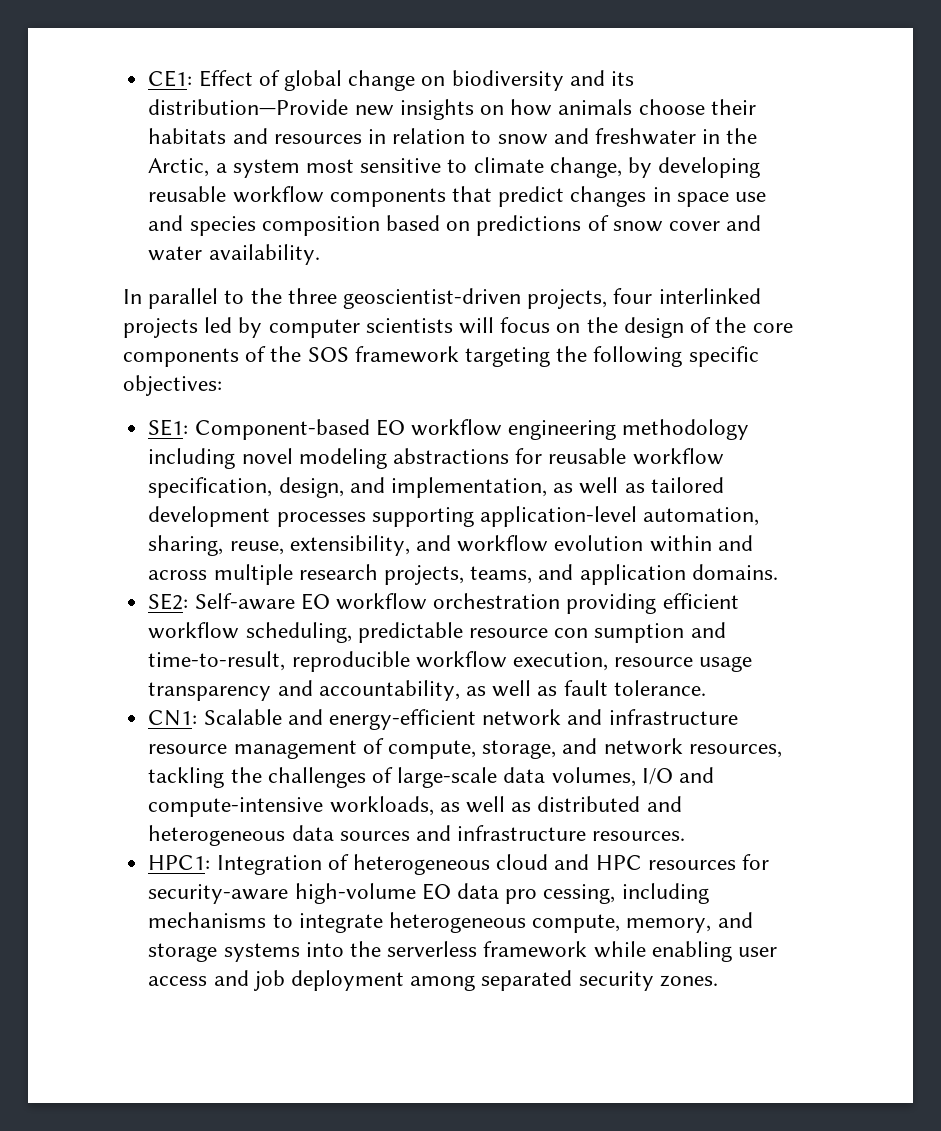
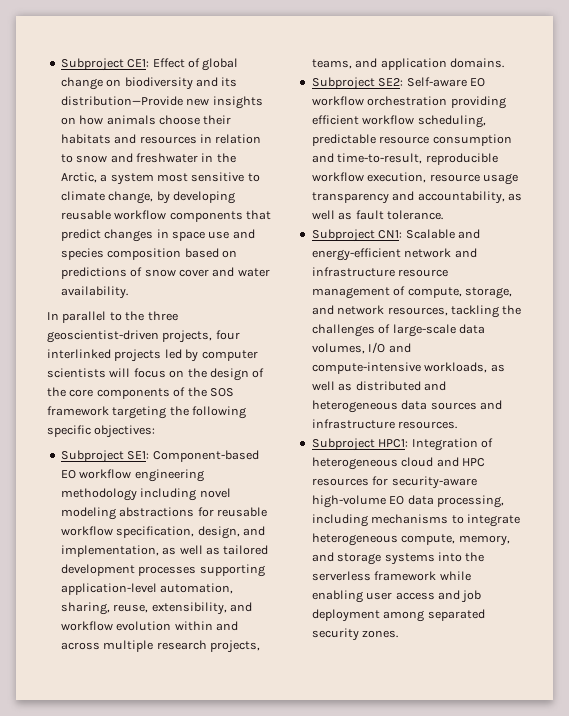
- CE1: Effect of global change on biodiversity and its distribution—Provide new insights on how animals choose their habitats and resources in relation to snow and freshwater in the Arctic, a system most sensitive to climate change, by developing reusable workflow components that predict changes in space use and species composition based on predictions of snow cover and water availability.
+ Subproject CE1: Effect of global change on biodiversity and its distribution—Provide new insights on how animals choose their habitats and resources in relation to snow and freshwater in the Arctic, a system most sensitive to climate change, by developing reusable workflow components that predict changes in space use and species composition based on predictions of snow cover and water availability.
- SE1: Component-based EO workflow engineering methodology including novel modeling abstractions for reusable workflow specification, design, and implementation, as well as tailored development processes supporting application-level automation, sharing, reuse, extensibility, and workflow evolution within and across multiple research projects, teams, and application domains.
+ Subproject SE1: Component-based EO workflow engineering methodology including novel modeling abstractions for reusable workflow specification, design, and implementation, as well as tailored development processes supporting application-level automation, sharing, reuse, extensibility, and workflow evolution within and across multiple research projects, teams, and application domains.
- SE2: Self-aware EO workflow orchestration providing efficient workflow scheduling, predictable resource con sumption and time-to-result, reproducible workflow execution, resource usage transparency and accountability, as well as fault tolerance.
+ Subproject SE2: Self-aware EO workflow orchestration providing efficient workflow scheduling, predictable resource consumption and time-to-result, reproducible workflow execution, resource usage transparency and accountability, as well as fault tolerance.
- CN1: Scalable and energy-efficient network and infrastructure resource management of compute, storage, and network resources, tackling the challenges of large-scale data volumes, I/O and compute-intensive workloads, as well as distributed and heterogeneous data sources and infrastructure resources.
+ Subproject CN1: Scalable and energy-efficient network and infrastructure resource management of compute, storage, and network resources, tackling the challenges of large-scale data volumes, I/O and compute-intensive workloads, as well as distributed and heterogeneous data sources and infrastructure resources.
- HPC1: Integration of heterogeneous cloud and HPC resources for security-aware high-volume EO data pro cessing, including mechanisms to integrate heterogeneous compute, memory, and storage systems into the serverless framework while enabling user access and job deployment among separated security zones.
+ Subproject HPC1: Integration of heterogeneous cloud and HPC resources for security-aware high-volume EO data processing, including mechanisms to integrate heterogeneous compute, memory, and storage systems into the serverless framework while enabling user access and job deployment among separated security zones.

